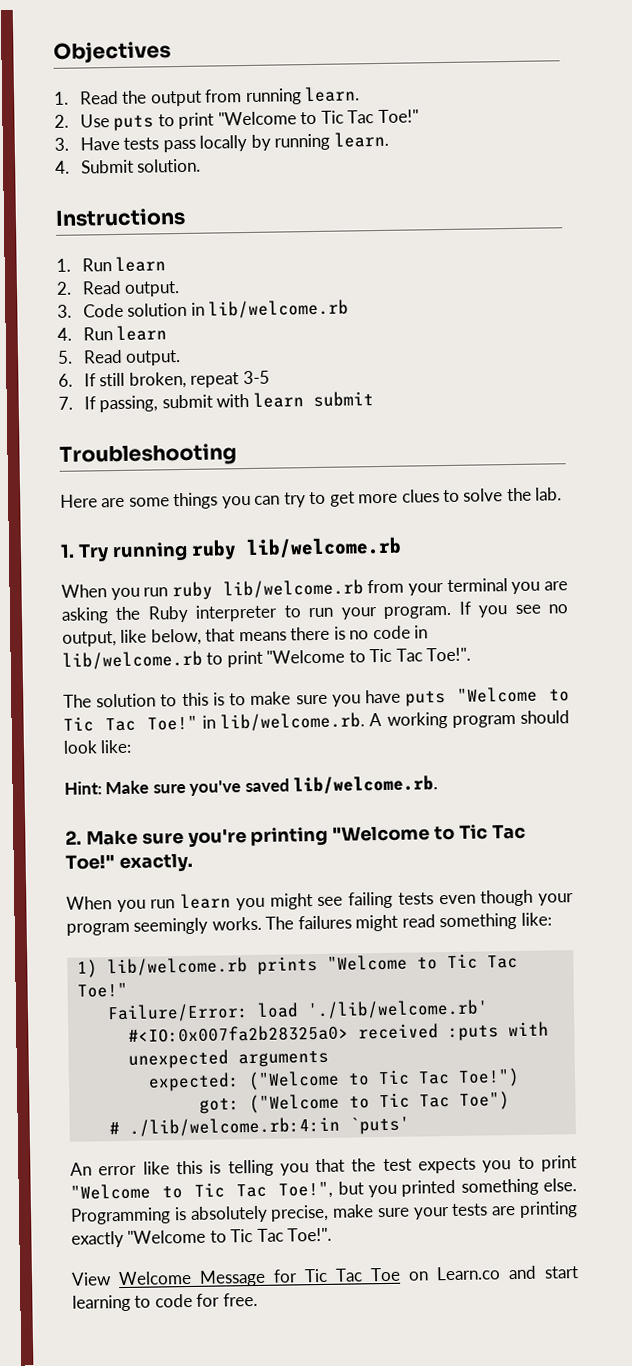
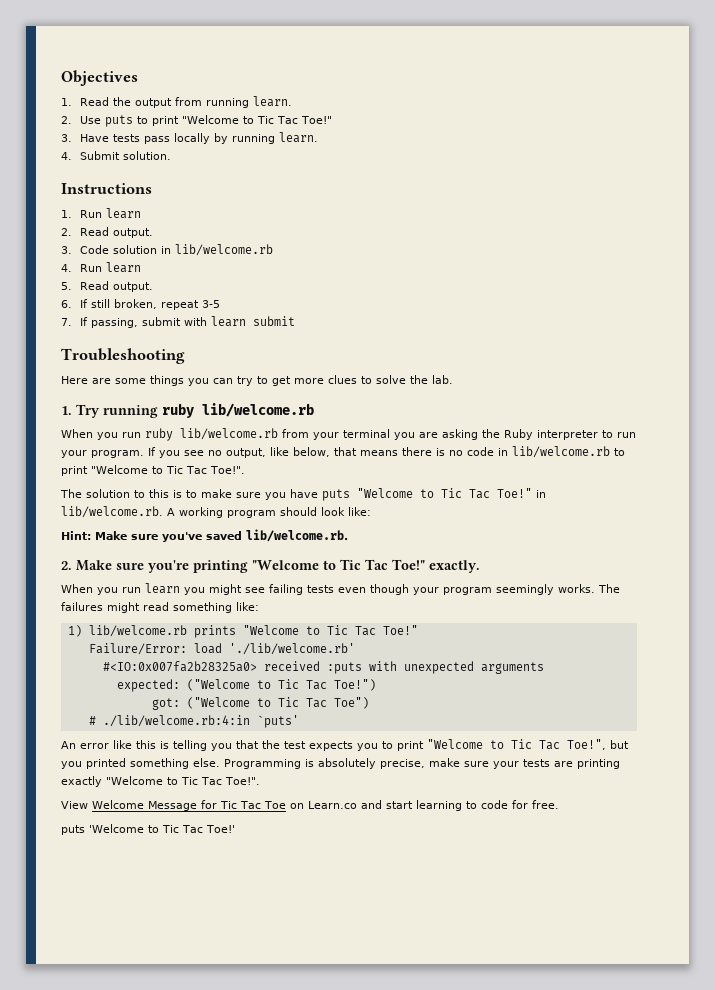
+ puts 'Welcome to Tic Tac Toe!'

